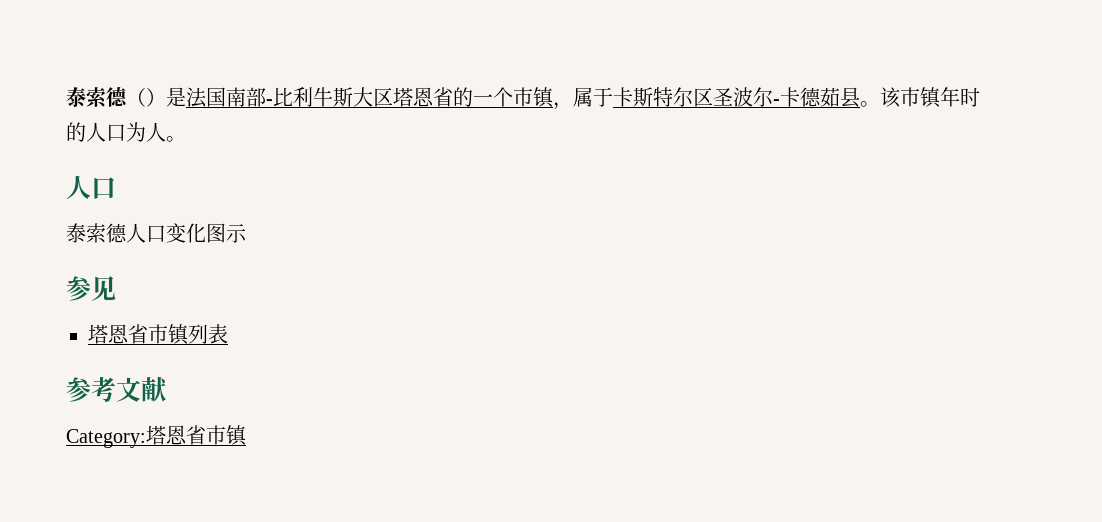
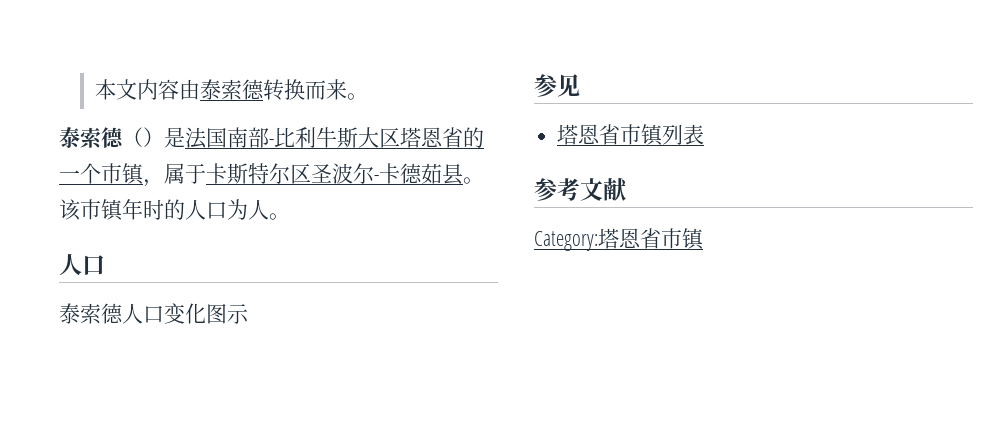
+ 本文内容由泰索德转换而来。

